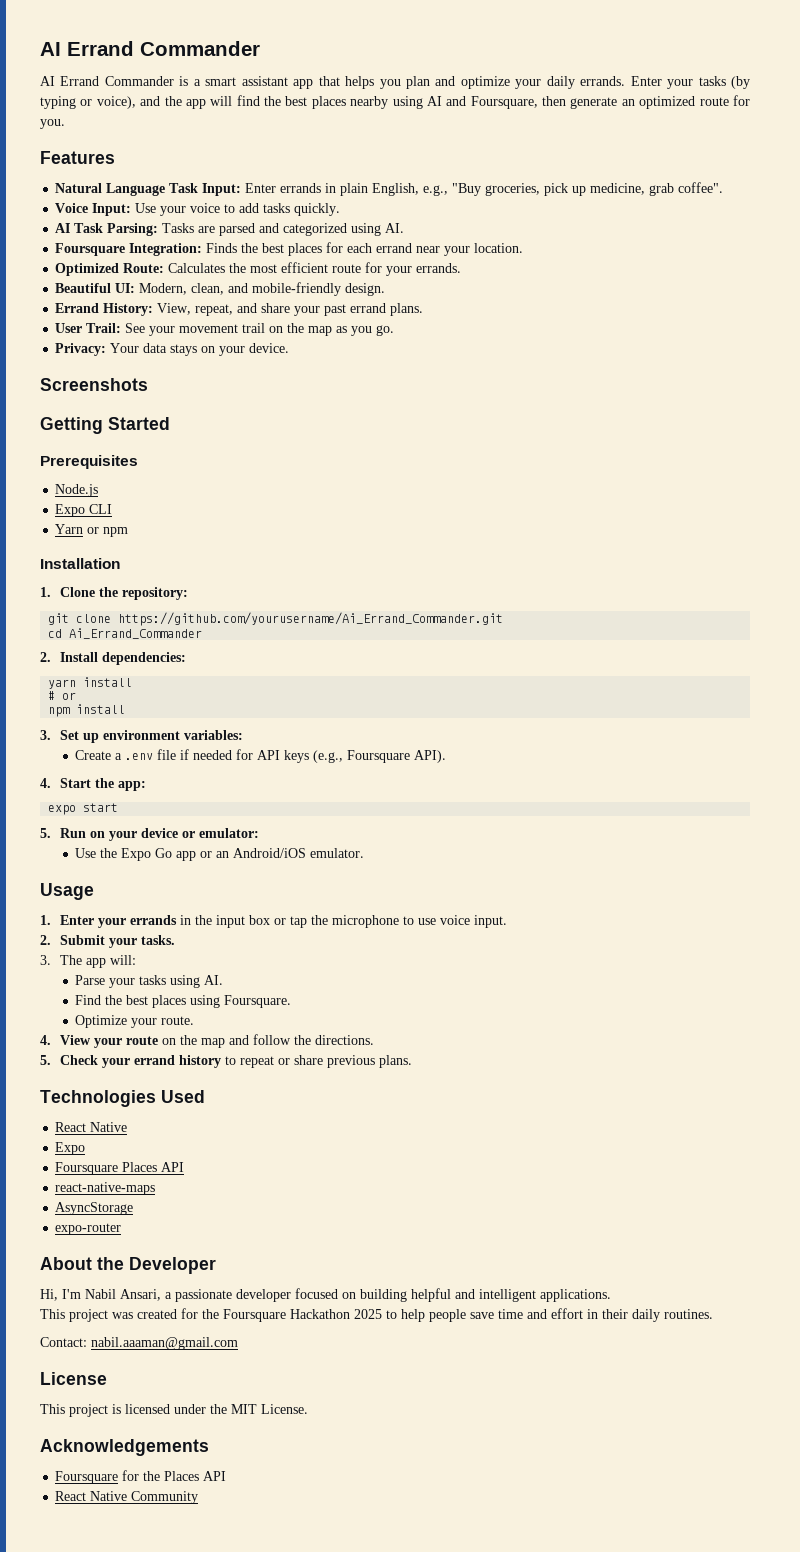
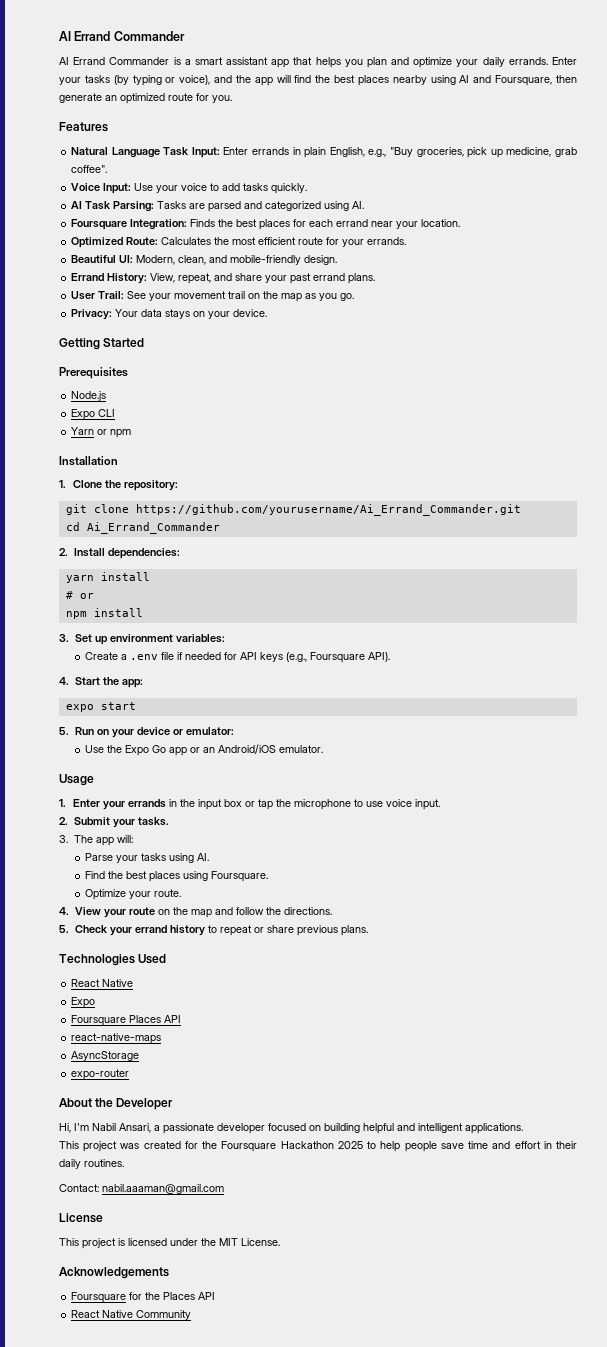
- Screenshots

